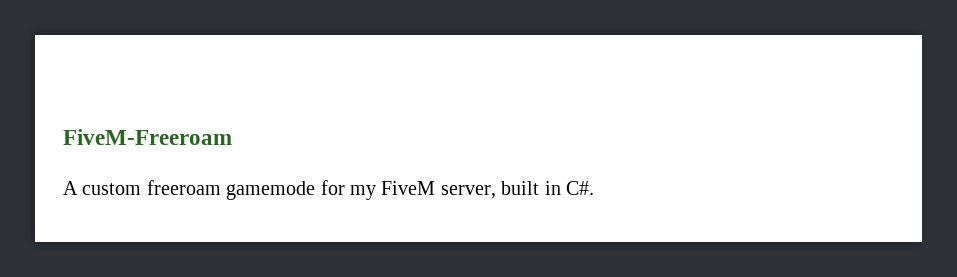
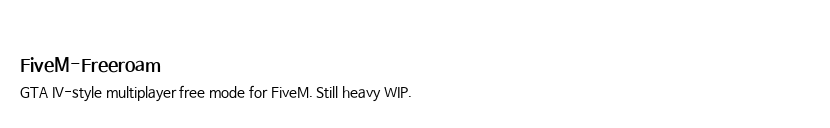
- A custom freeroam gamemode for my FiveM server, built in C#.
+ GTA IV-style multiplayer free mode for FiveM. Still heavy WIP.

